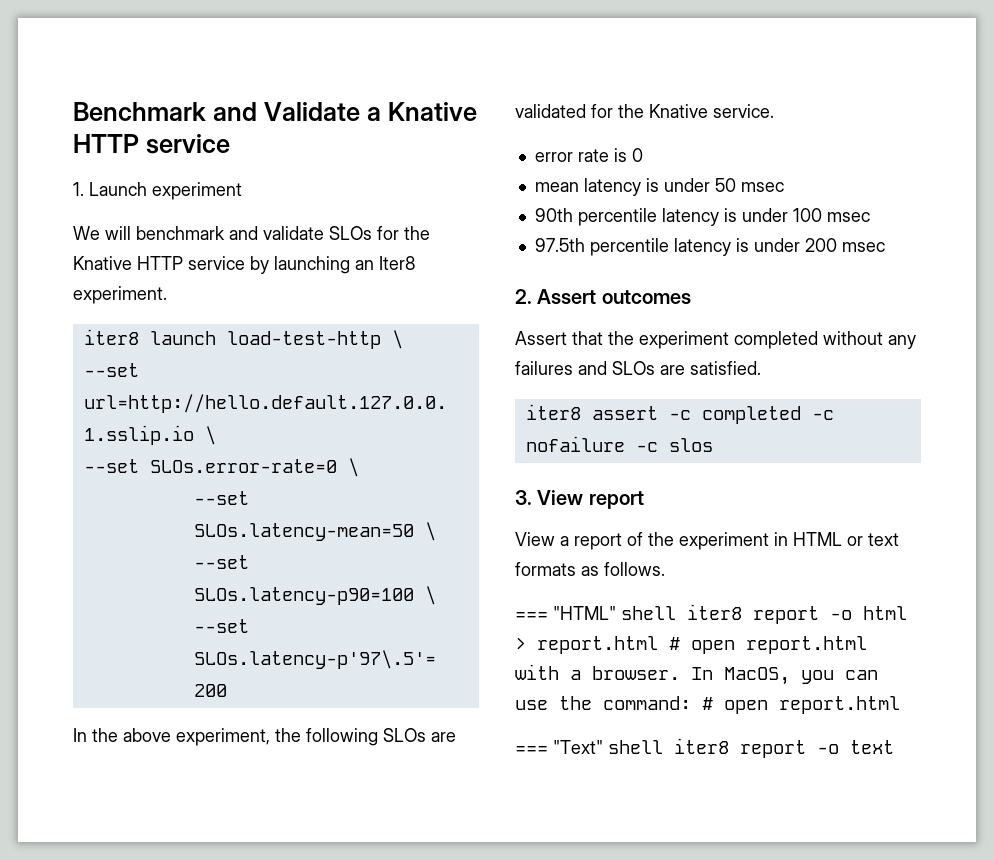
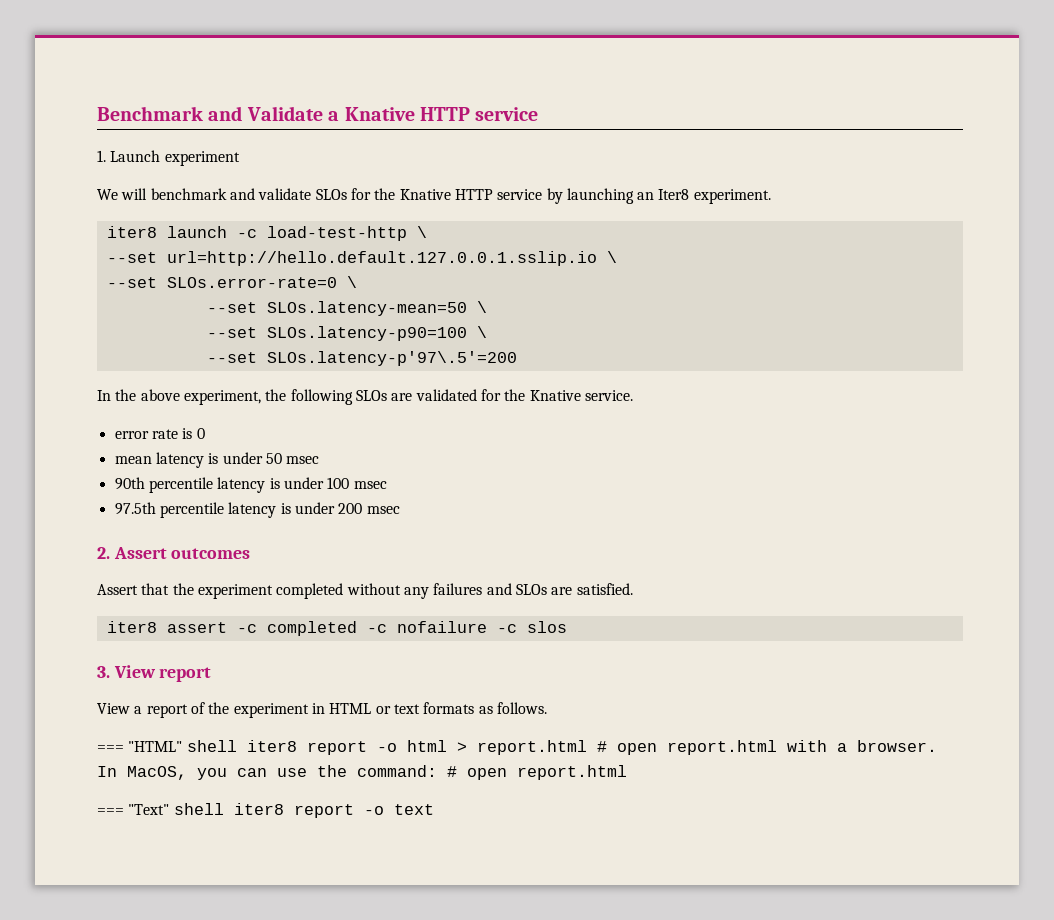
- iter8 launch load-test-http \
+ iter8 launch -c load-test-http \

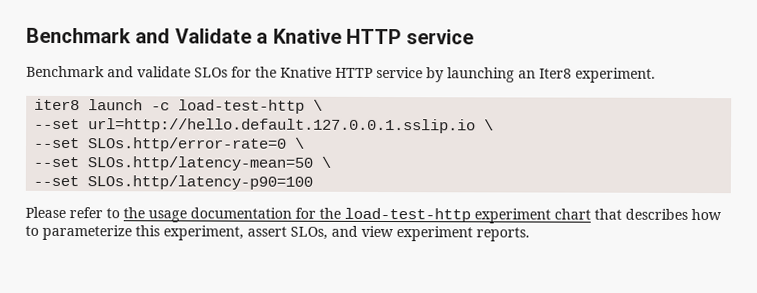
- 1. Launch experiment
- We will benchmark and validate SLOs for the Knative HTTP service by launching an Iter8 experiment.
+ Benchmark and validate SLOs for the Knative HTTP service by launching an Iter8 experiment.
- --set SLOs.error-rate=0 \
- --set SLOs.latency-mean=50 \
- --set SLOs.latency-p90=100 \
- --set SLOs.latency-p'97\.5'=200
- In the above experiment, the following SLOs are validated for the Knative service.
- error rate is 0
- mean latency is under 50 msec
- 90th percentile latency is under 100 msec
- 97.5th percentile latency is under 200 msec
- 2. Assert outcomes
- Assert that the experiment completed without any failures and SLOs are satisfied.
- iter8 assert -c completed -c nofailure -c slos
- 3. View report
- View a report of the experiment in HTML or text formats as follows.
- === "HTML" shell iter8 report -o html > report.html # open report.html with a browser. In MacOS, you can use the command: # open report.html
- === "Text" shell iter8 report -o text
+ --set SLOs.http/error-rate=0 \
+ --set SLOs.http/latency-mean=50 \
+ --set SLOs.http/latency-p90=100
+ Please refer to the usage documentation for the load-test-http experiment chart that describes how to parameterize this experiment, assert SLOs, and view experiment reports.

